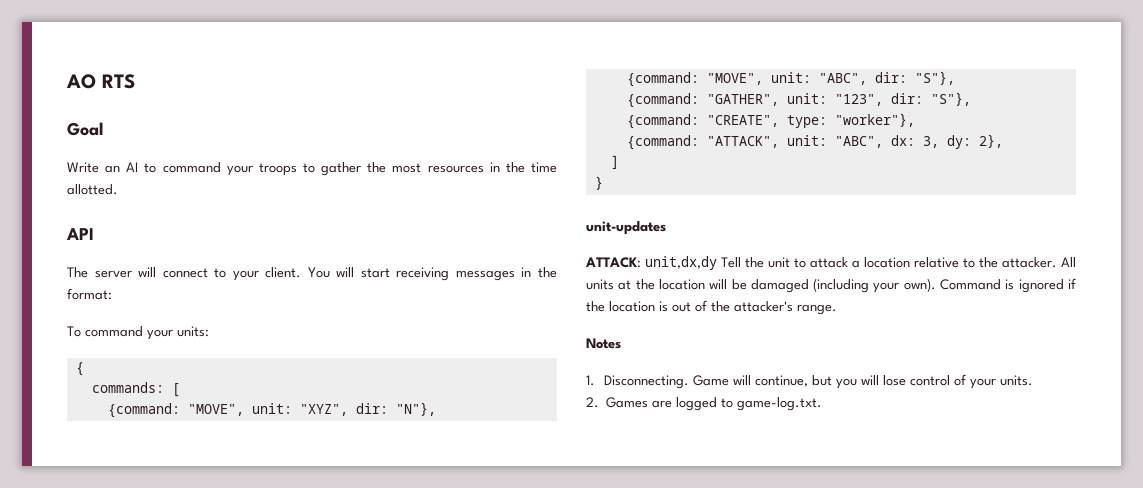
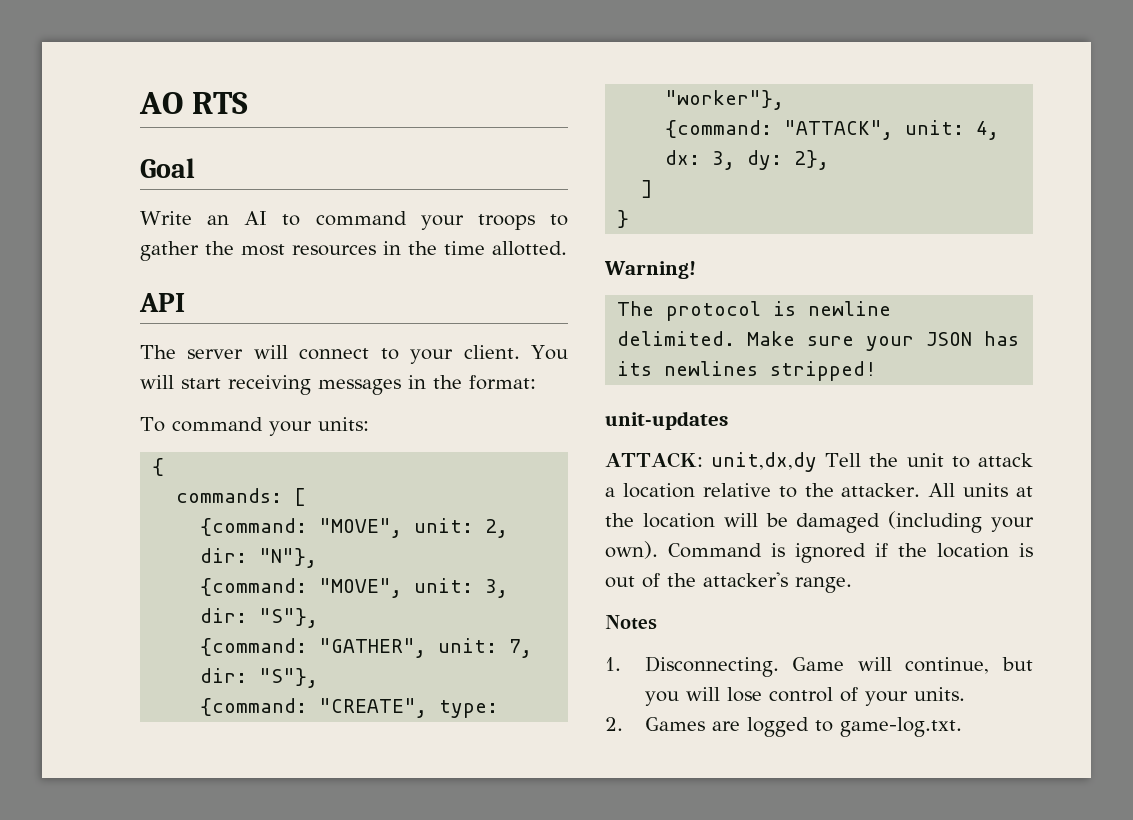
- {command: "MOVE", unit: "XYZ", dir: "N"},
+ {command: "MOVE", unit: 2, dir: "N"},
- {command: "MOVE", unit: "ABC", dir: "S"},
+ {command: "MOVE", unit: 3, dir: "S"},
- {command: "GATHER", unit: "123", dir: "S"},
+ {command: "GATHER", unit: 7, dir: "S"},
- {command: "ATTACK", unit: "ABC", dx: 3, dy: 2},
+ {command: "ATTACK", unit: 4, dx: 3, dy: 2},
+ Warning!
+ The protocol is newline delimited. Make sure your JSON has its newlines stripped!

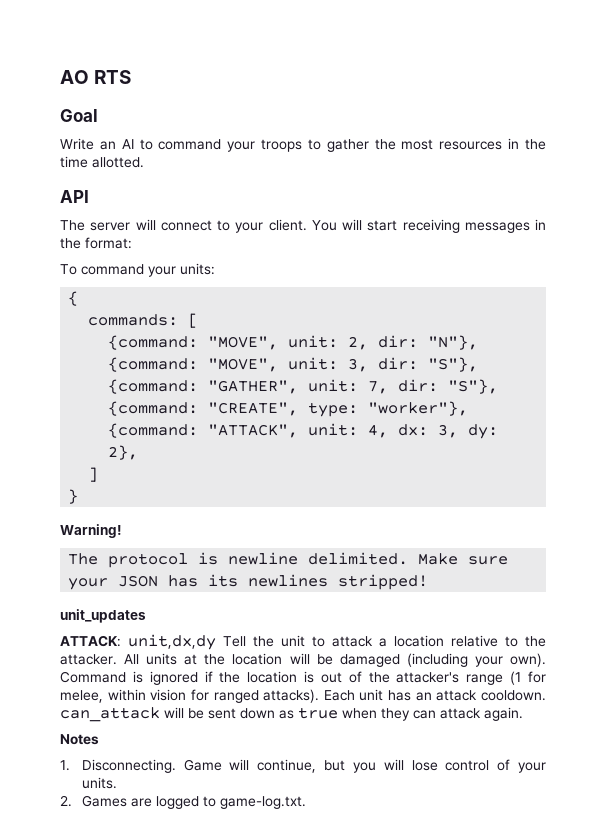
- unit-updates
+ unit_updates
- Command is ignored if the location is out of the attacker's range.
+ Command is ignored if the location is out of the attacker's range (1 for melee, within vision for ranged attacks). Each unit has an attack cooldown. can_attack will be sent down as true when they can attack again.

